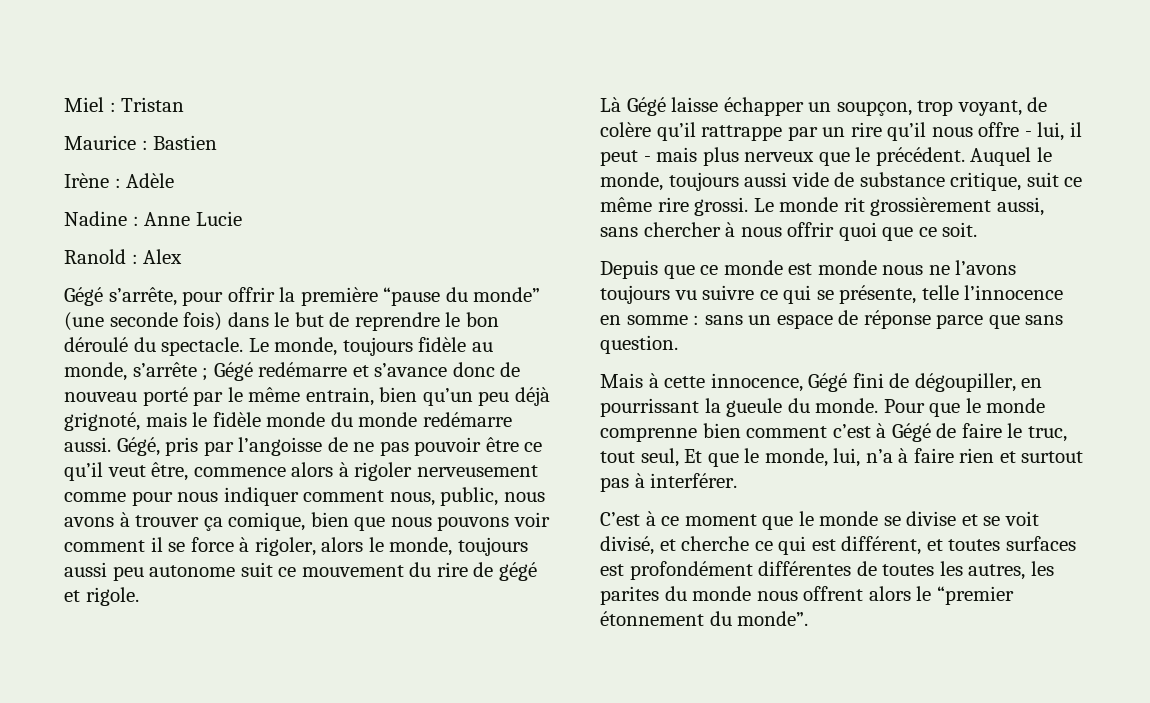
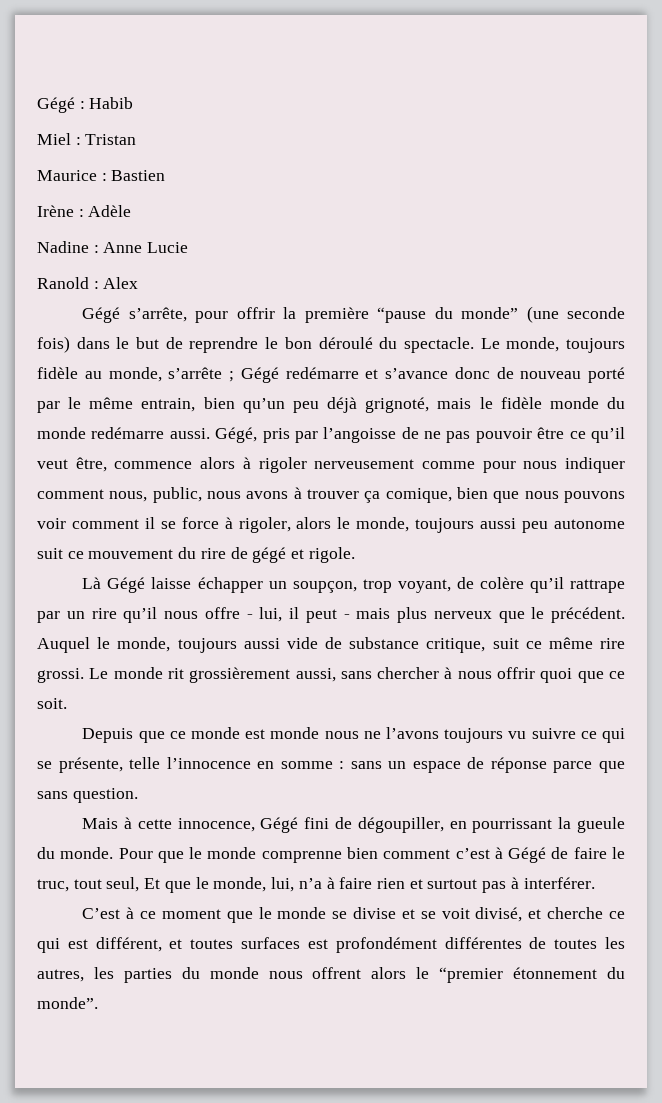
+ Gégé : Habib
- Là Gégé laisse échapper un soupçon, trop voyant, de colère qu’il rattrappe par un rire qu’il nous offre - lui, il peut - mais plus nerveux que le précédent.
+ Là Gégé laisse échapper un soupçon, trop voyant, de colère qu’il rattrape par un rire qu’il nous offre - lui, il peut - mais plus nerveux que le précédent.
- C’est à ce moment que le monde se divise et se voit divisé, et cherche ce qui est différent, et toutes surfaces est profondément différentes de toutes les autres, les parites du monde nous offrent alors le “premier étonnement du monde”.
+ C’est à ce moment que le monde se divise et se voit divisé, et cherche ce qui est différent, et toutes surfaces est profondément différentes de toutes les autres, les parties du monde nous offrent alors le “premier étonnement du monde”.

